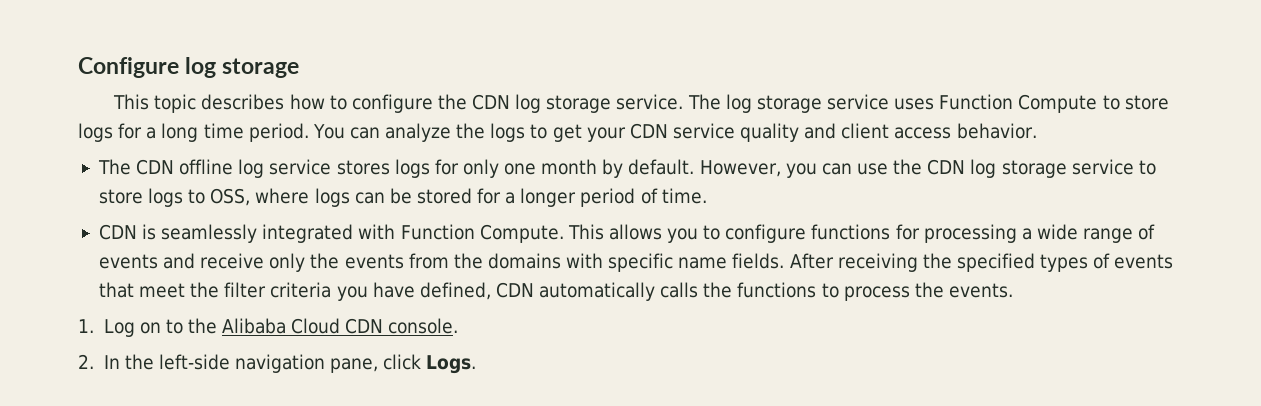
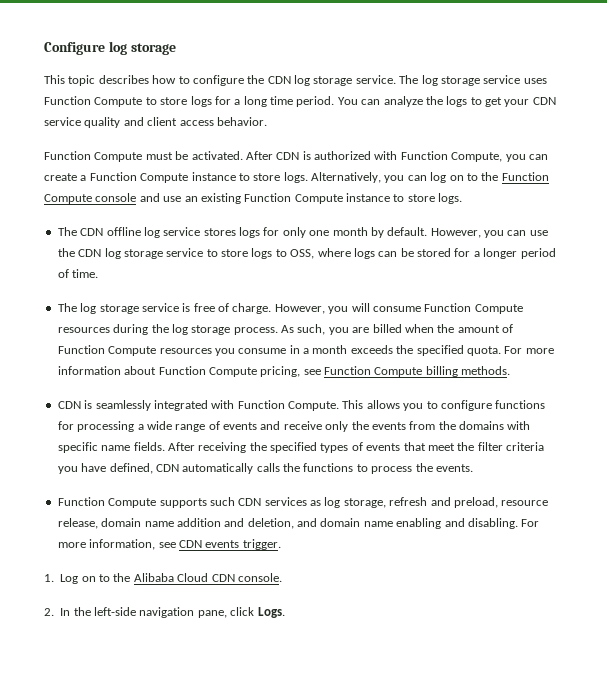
+ Function Compute must be activated. After CDN is authorized with Function Compute, you can create a Function Compute instance to store logs. Alternatively, you can log on to the Function Compute console and use an existing Function Compute instance to store logs.
+ The log storage service is free of charge. However, you will consume Function Compute resources during the log storage process. As such, you are billed when the amount of Function Compute resources you consume in a month exceeds the specified quota. For more information about Function Compute pricing, see Function Compute billing methods.
+ Function Compute supports such CDN services as log storage, refresh and preload, resource release, domain name addition and deletion, and domain name enabling and disabling. For more information, see CDN events trigger.

